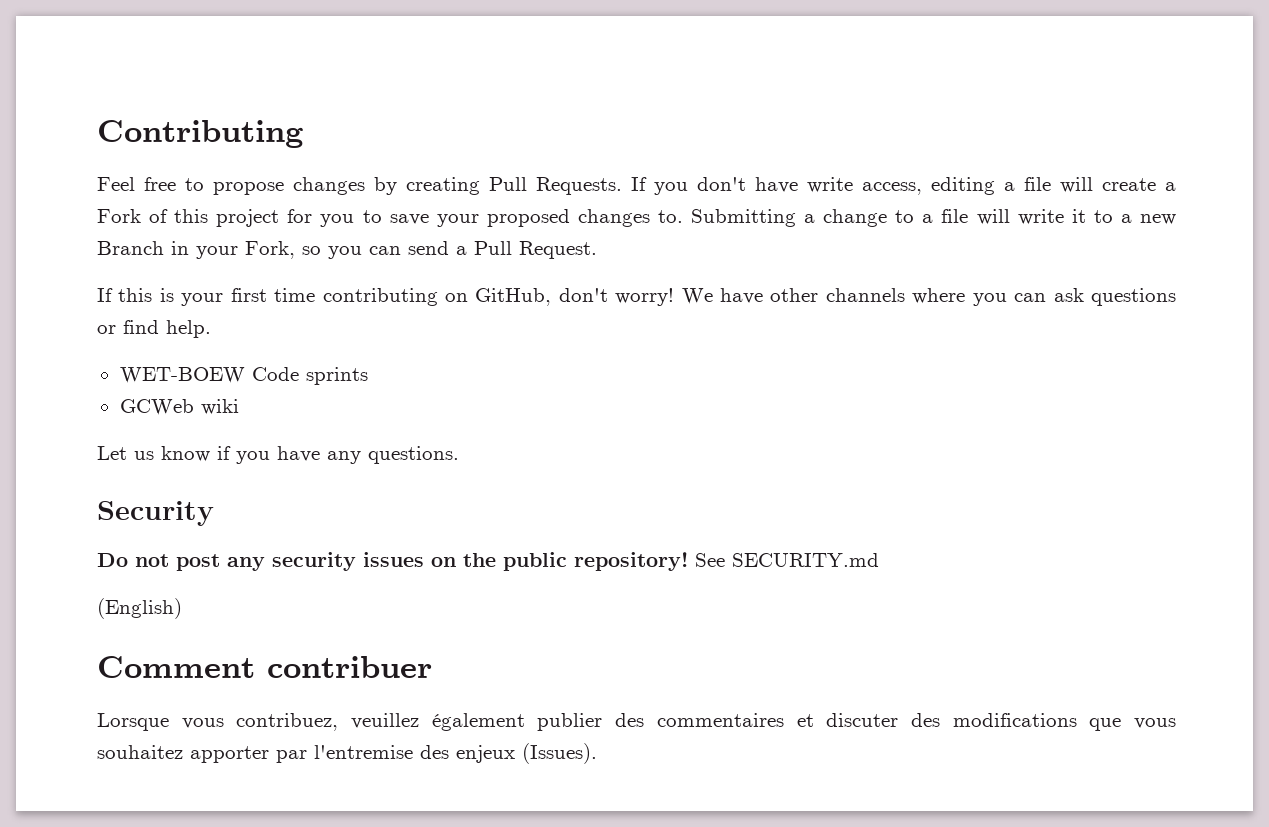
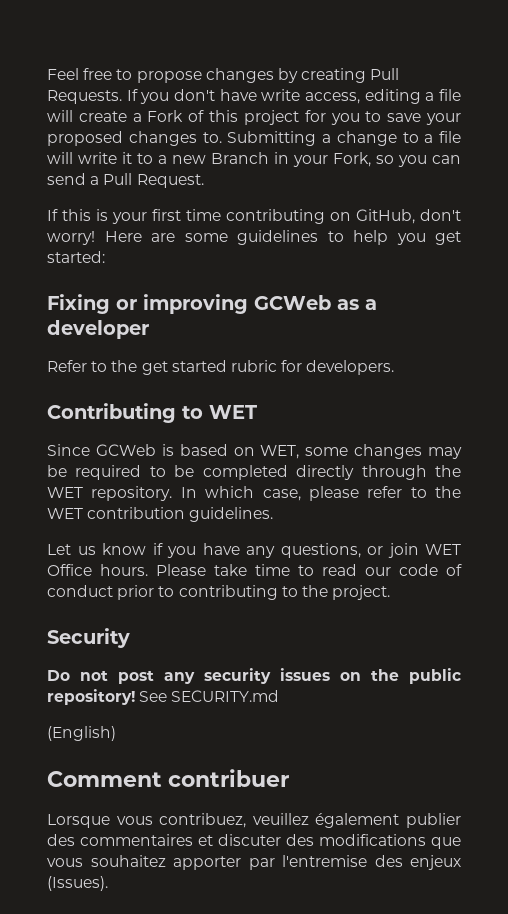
- Contributing
- We have other channels where you can ask questions or find help.
- WET-BOEW Code sprints
- GCWeb wiki
+ Here are some guidelines to help you get started:
+ Fixing or improving GCWeb as a developer
+ Refer to the get started rubric for developers.
+ Contributing to WET
+ Since GCWeb is based on WET, some changes may be required to be completed directly through the WET repository. In which case, please refer to the WET contribution guidelines.
- Let us know if you have any questions.
+ Let us know if you have any questions, or join WET Office hours. Please take time to read our code of conduct prior to contributing to the project.

